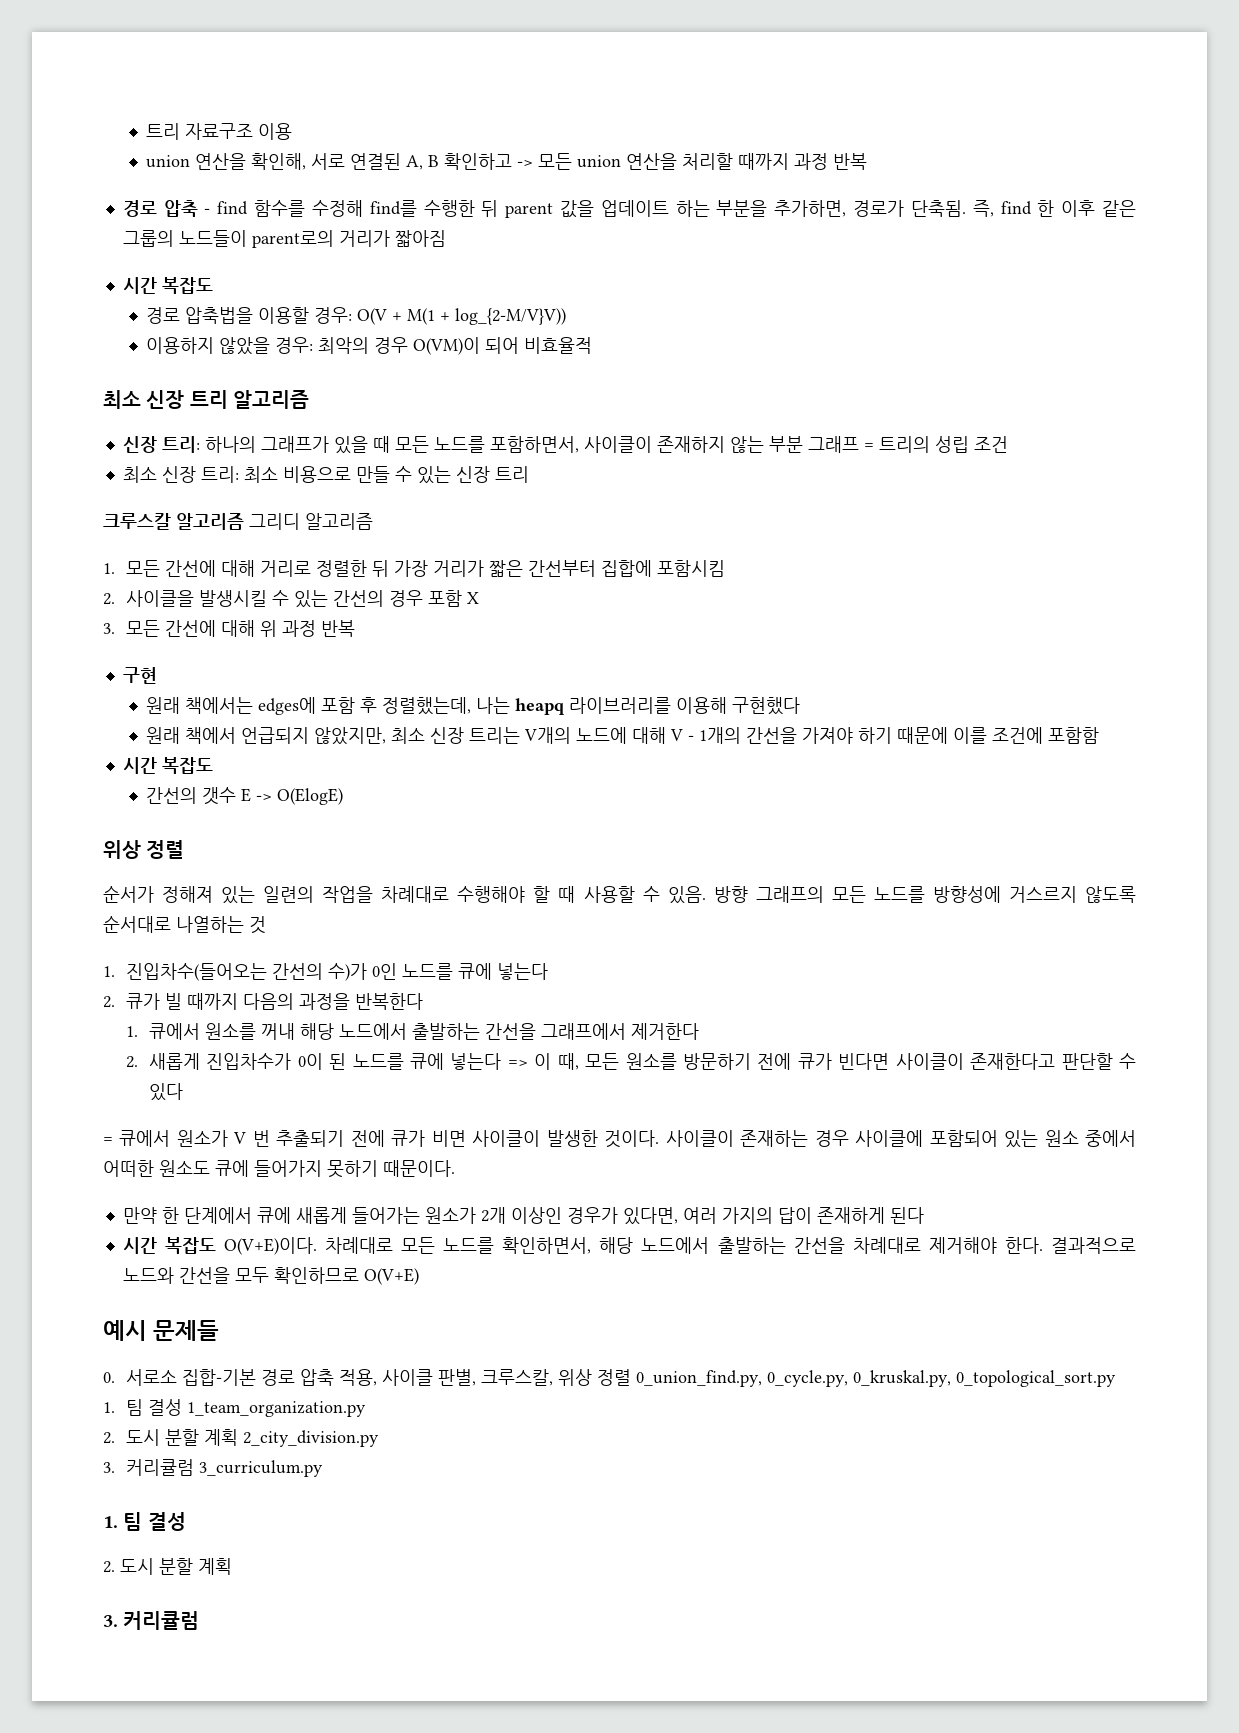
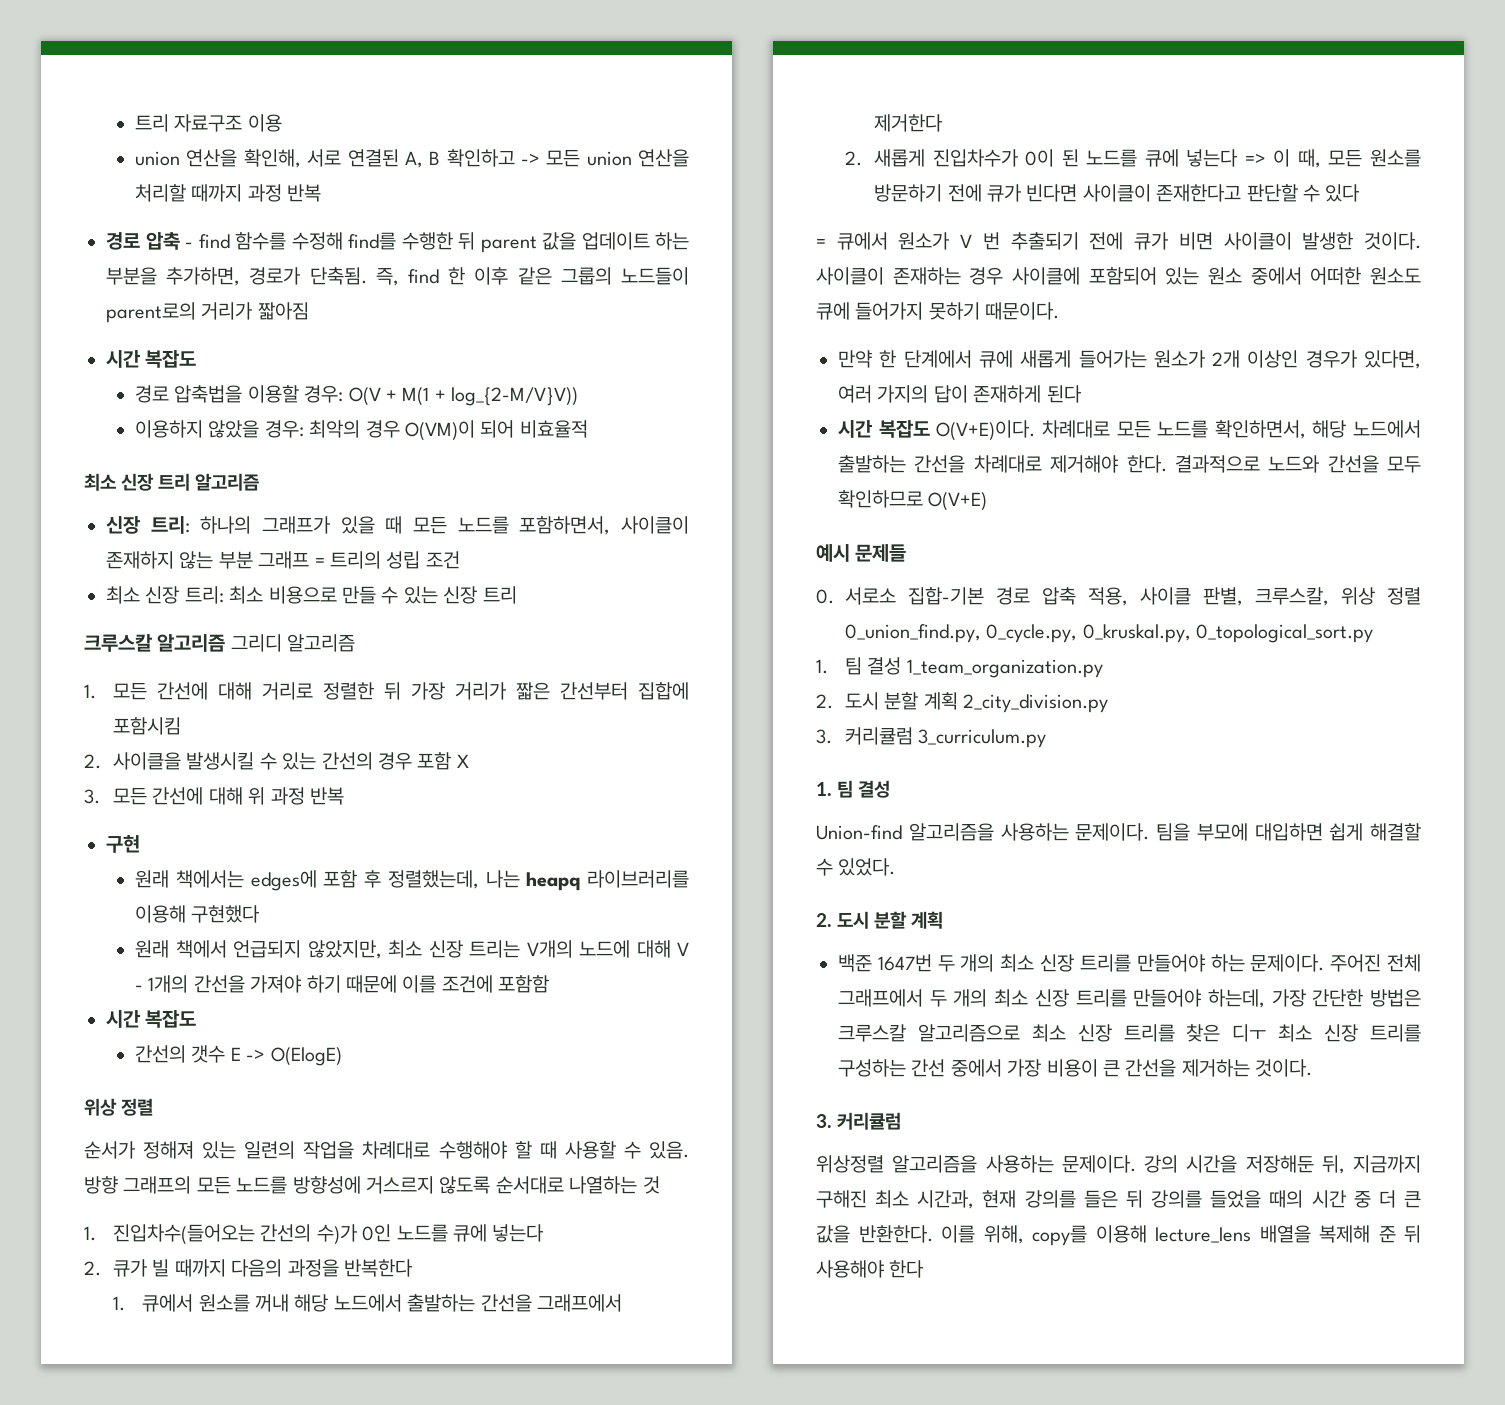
  3. 커리큘럼 3_curriculum.py
  1. 팀 결성
+ Union-find 알고리즘을 사용하는 문제이다. 팀을 부모에 대입하면 쉽게 해결할 수 있었다.
  2. 도시 분할 계획
+ 백준 1647번 두 개의 최소 신장 트리를 만들어야 하는 문제이다. 주어진 전체 그래프에서 두 개의 최소 신장 트리를 만들어야 하는데, 가장 간단한 방법은 크루스칼 알고리즘으로 최소 신장 트리를 찾은 디ㅜ 최소 신장 트리를 구성하는 간선 중에서 가장 비용이 큰 간선을 제거하는 것이다.
  3. 커리큘럼
+ 위상정렬 알고리즘을 사용하는 문제이다. 강의 시간을 저장해둔 뒤, 지금까지 구해진 최소 시간과, 현재 강의를 들은 뒤 강의를 들었을 때의 시간 중 더 큰 값을 반환한다. 이를 위해, copy를 이용해 lecture_lens 배열을 복제해 준 뒤 사용해야 한다

